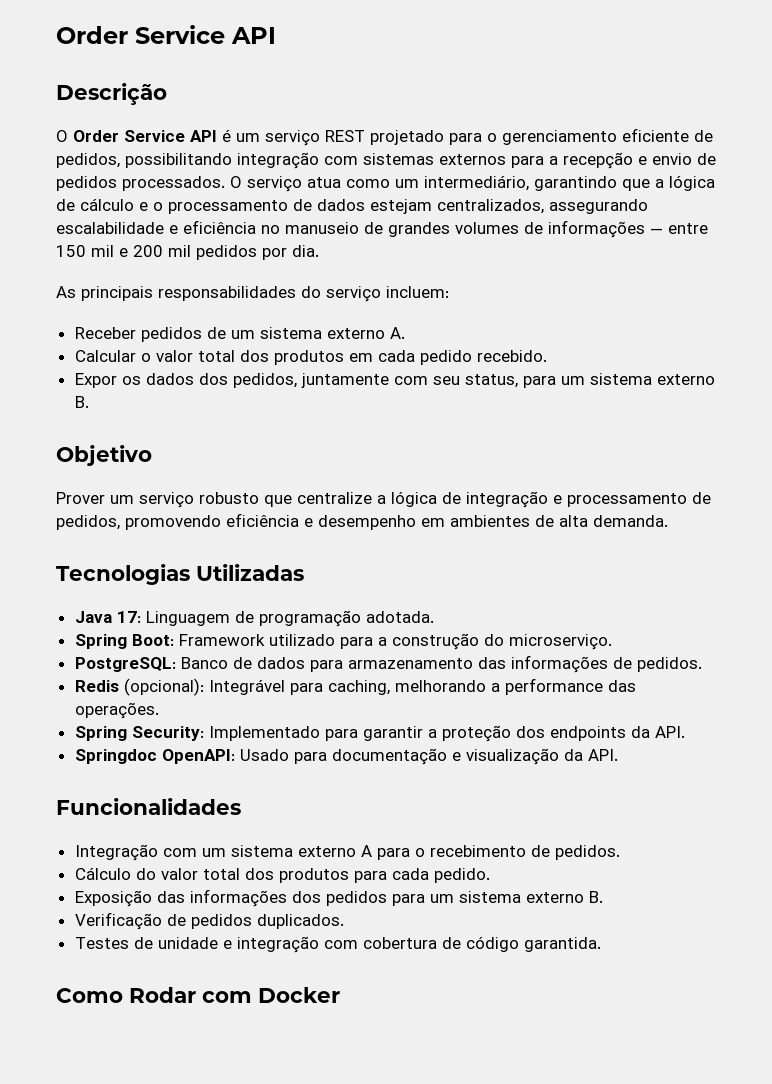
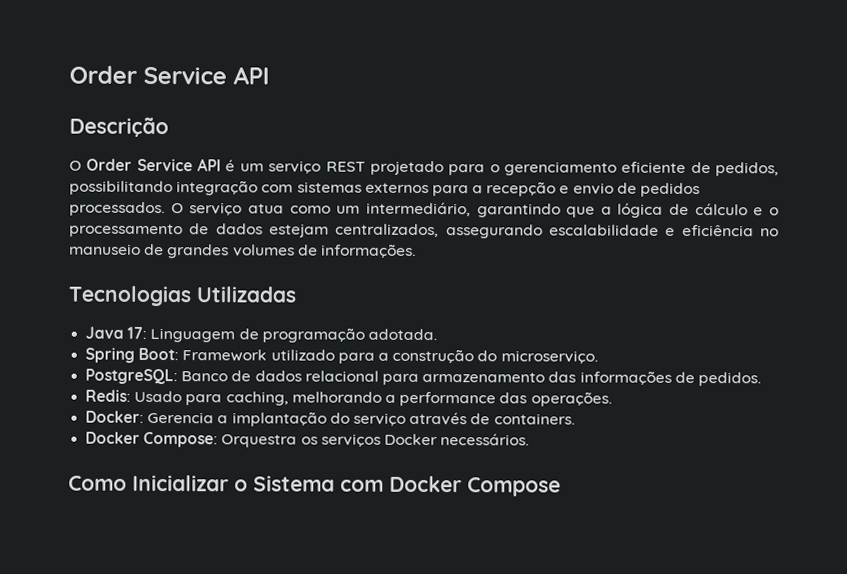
- O serviço atua como um intermediário, garantindo que a lógica de cálculo e o processamento de dados estejam centralizados, assegurando escalabilidade e eficiência no manuseio de grandes volumes de informações — entre 150 mil e 200 mil pedidos por dia.
- As principais responsabilidades do serviço incluem:
- Receber pedidos de um sistema externo A.
- Calcular o valor total dos produtos em cada pedido recebido.
- Expor os dados dos pedidos, juntamente com seu status, para um sistema externo B.
- Objetivo
- Prover um serviço robusto que centralize a lógica de integração e processamento de pedidos, promovendo eficiência e desempenho em ambientes de alta demanda.
+ O serviço atua como um intermediário, garantindo que a lógica de cálculo e o processamento de dados estejam centralizados, assegurando escalabilidade e eficiência no manuseio de grandes volumes de informações.
- PostgreSQL: Banco de dados para armazenamento das informações de pedidos.
+ PostgreSQL: Banco de dados relacional para armazenamento das informações de pedidos.
- Redis (opcional): Integrável para caching, melhorando a performance das operações.
+ Redis: Usado para caching, melhorando a performance das operações.
- Spring Security: Implementado para garantir a proteção dos endpoints da API.
- Springdoc OpenAPI: Usado para documentação e visualização da API.
- Funcionalidades
- Integração com um sistema externo A para o recebimento de pedidos.
- Cálculo do valor total dos produtos para cada pedido.
- Exposição das informações dos pedidos para um sistema externo B.
- Verificação de pedidos duplicados.
- Testes de unidade e integração com cobertura de código garantida.
- Como Rodar com Docker
+ Docker: Gerencia a implantação do serviço através de containers.
+ Docker Compose: Orquestra os serviços Docker necessários.
+ Como Inicializar o Sistema com Docker Compose

